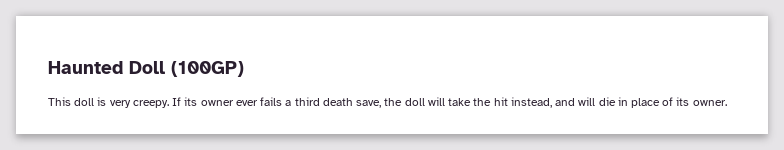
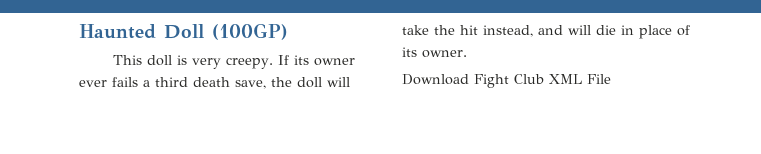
+ Download Fight Club XML File

